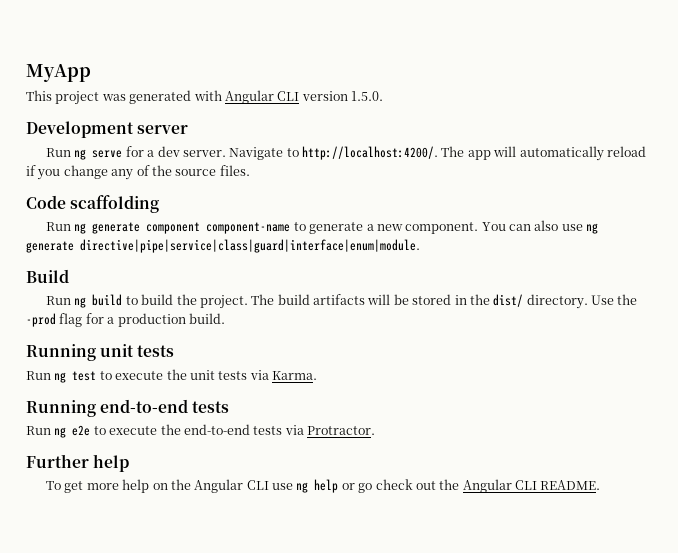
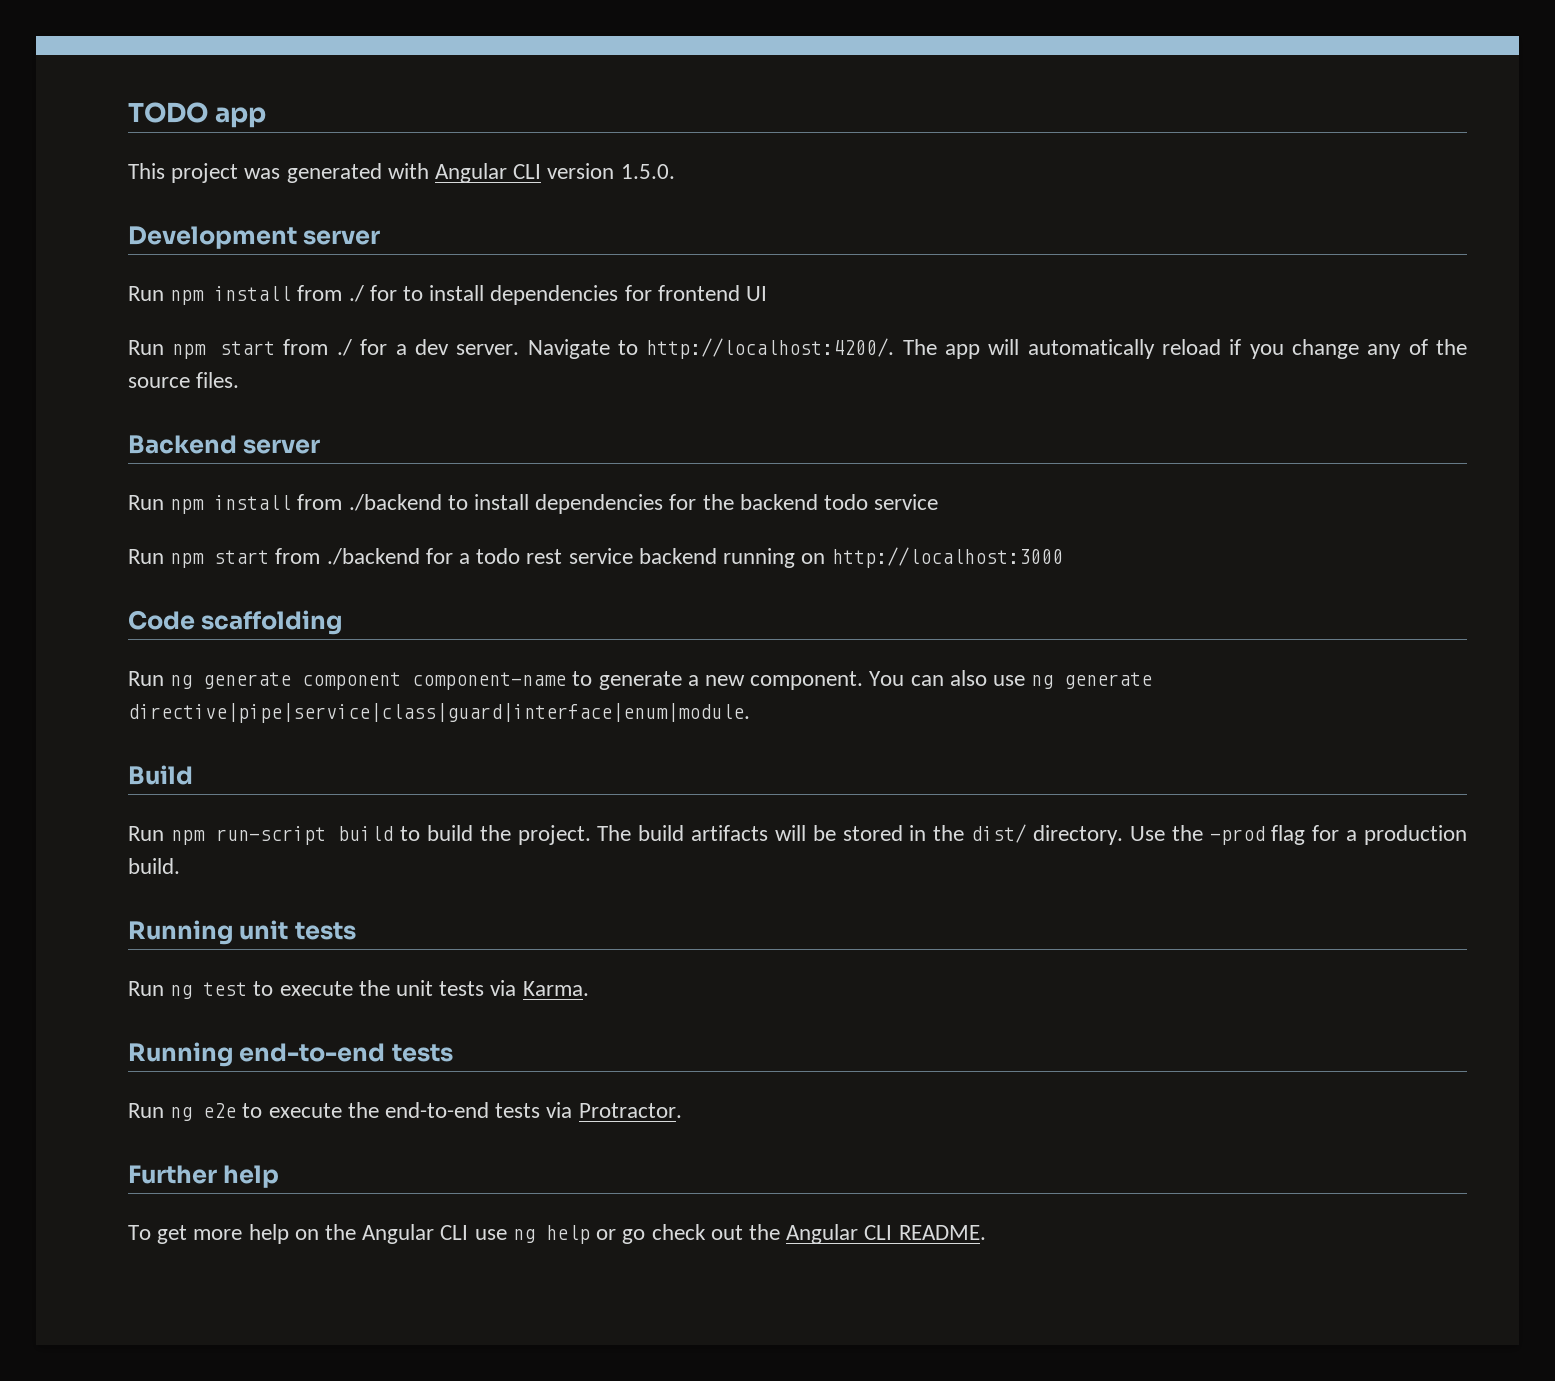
- MyApp
+ TODO app
- Run ng serve for a dev server.
+ Run npm install from ./ for to install dependencies for frontend UI
+ Run npm start from ./ for a dev server.
+ Backend server
+ Run npm install from ./backend to install dependencies for the backend todo service
+ Run npm start from ./backend for a todo rest service backend running on http://localhost:3000
- Run ng build to build the project.
+ Run npm run-script build to build the project.

